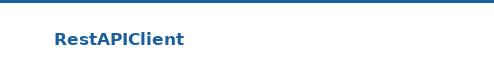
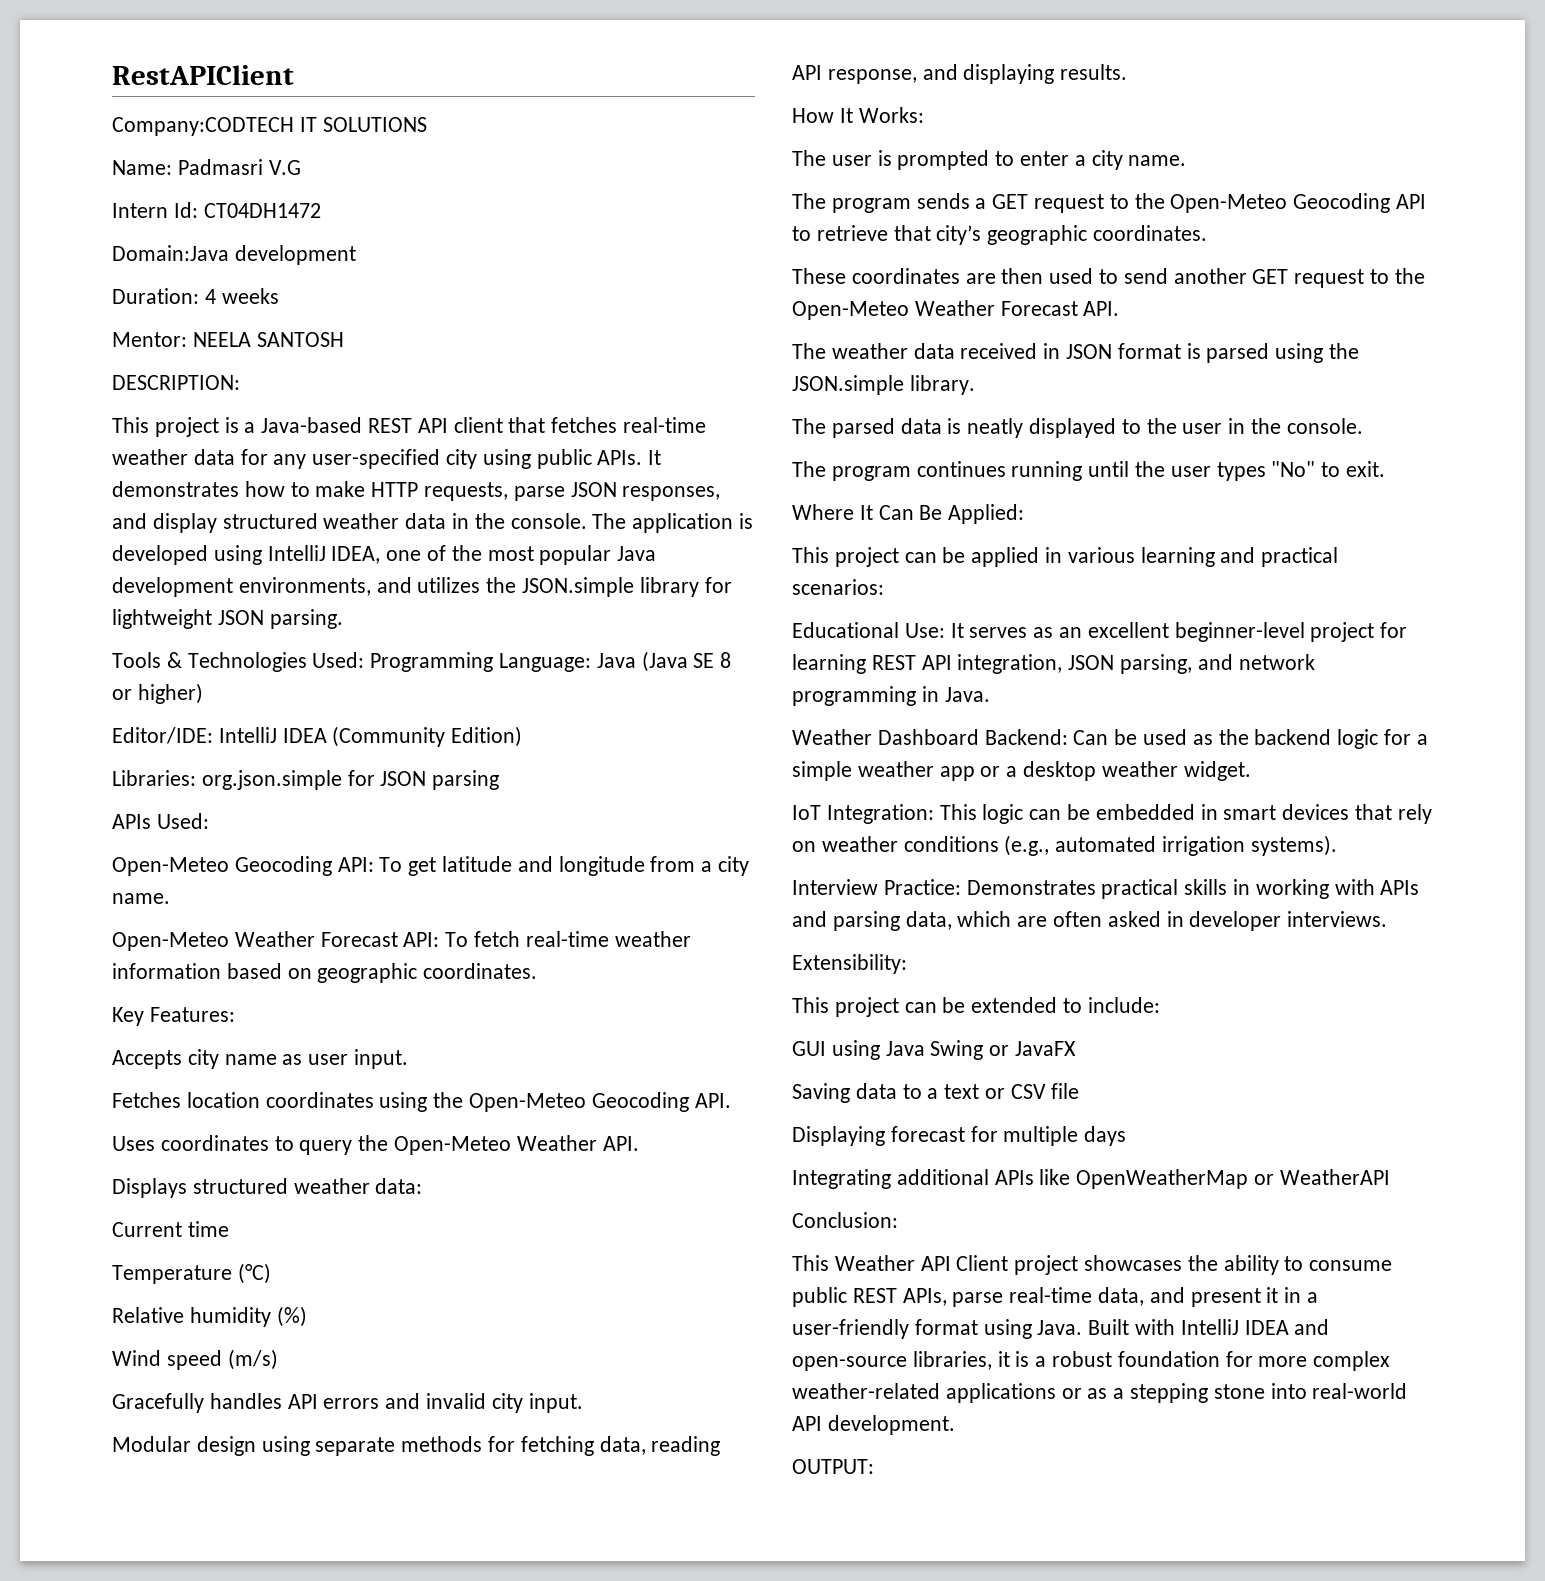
+ Company:CODTECH IT SOLUTIONS
+ Name: Padmasri V.G
+ Intern Id: CT04DH1472
+ Domain:Java development
+ Duration: 4 weeks
+ Mentor: NEELA SANTOSH
+ DESCRIPTION:
+ This project is a Java-based REST API client that fetches real-time weather data for any user-specified city using public APIs. It demonstrates how to make HTTP requests, parse JSON responses, and display structured weather data in the console. The application is developed using IntelliJ IDEA, one of the most popular Java development environments, and utilizes the JSON.simple library for lightweight JSON parsing.
+ Tools & Technologies Used: Programming Language: Java (Java SE 8 or higher)
+ Editor/IDE: IntelliJ IDEA (Community Edition)
+ Libraries: org.json.simple for JSON parsing
+ APIs Used:
+ Open-Meteo Geocoding API: To get latitude and longitude from a city name.
+ Open-Meteo Weather Forecast API: To fetch real-time weather information based on geographic coordinates.
+ Key Features:
+ Accepts city name as user input.
+ Fetches location coordinates using the Open-Meteo Geocoding API.
+ Uses coordinates to query the Open-Meteo Weather API.
+ Displays structured weather data:
+ Current time
+ Temperature (°C)
+ Relative humidity (%)
+ Wind speed (m/s)
+ Gracefully handles API errors and invalid city input.
+ Modular design using separate methods for fetching data, reading API response, and displaying results.
+ How It Works:
+ The user is prompted to enter a city name.
+ The program sends a GET request to the Open-Meteo Geocoding API to retrieve that city’s geographic coordinates.
+ These coordinates are then used to send another GET request to the Open-Meteo Weather Forecast API.
+ The weather data received in JSON format is parsed using the JSON.simple library.
+ The parsed data is neatly displayed to the user in the console.
+ The program continues running until the user types "No" to exit.
+ Where It Can Be Applied:
+ This project can be applied in various learning and practical scenarios:
+ Educational Use: It serves as an excellent beginner-level project for learning REST API integration, JSON parsing, and network programming in Java.
+ Weather Dashboard Backend: Can be used as the backend logic for a simple weather app or a desktop weather widget.
+ IoT Integration: This logic can be embedded in smart devices that rely on weather conditions (e.g., automated irrigation systems).
+ Interview Practice: Demonstrates practical skills in working with APIs and parsing data, which are often asked in developer interviews.
+ Extensibility:
+ This project can be extended to include:
+ GUI using Java Swing or JavaFX
+ Saving data to a text or CSV file
+ Displaying forecast for multiple days
+ Integrating additional APIs like OpenWeatherMap or WeatherAPI
+ Conclusion:
+ This Weather API Client project showcases the ability to consume public REST APIs, parse real-time data, and present it in a user-friendly format using Java. Built with IntelliJ IDEA and open-source libraries, it is a robust foundation for more complex weather-related applications or as a stepping stone into real-world API development.
+ OUTPUT:

